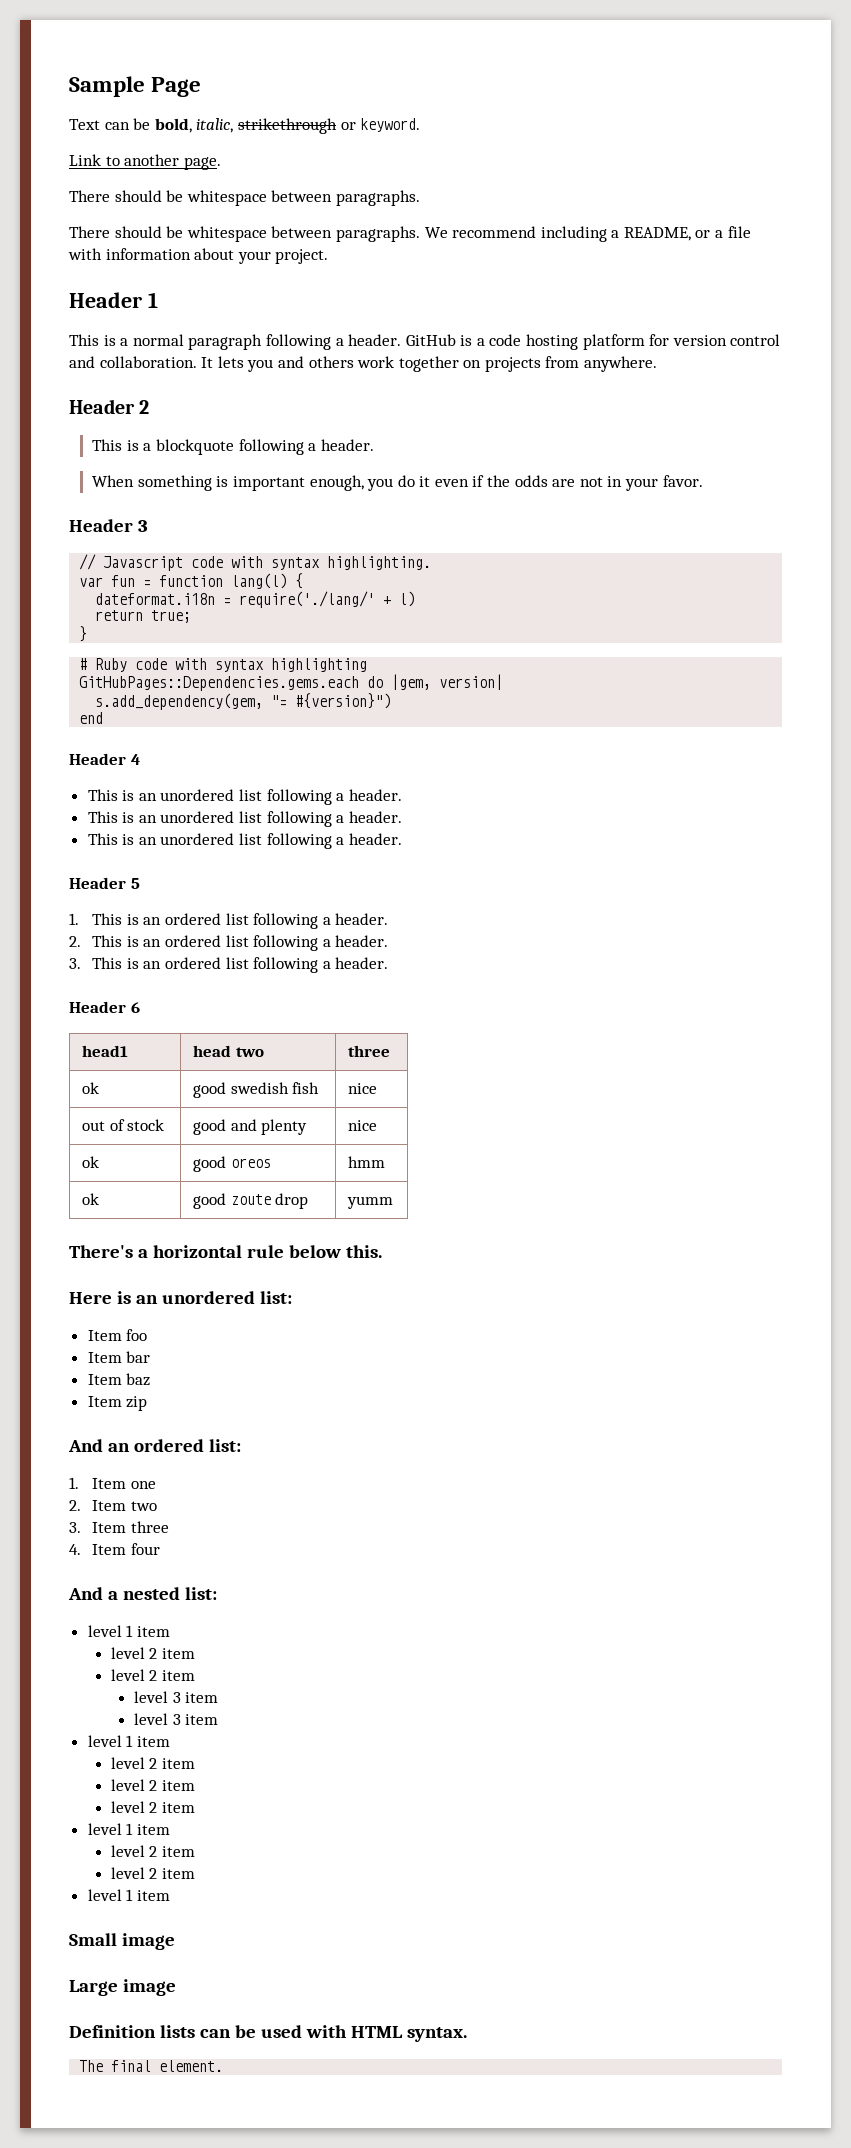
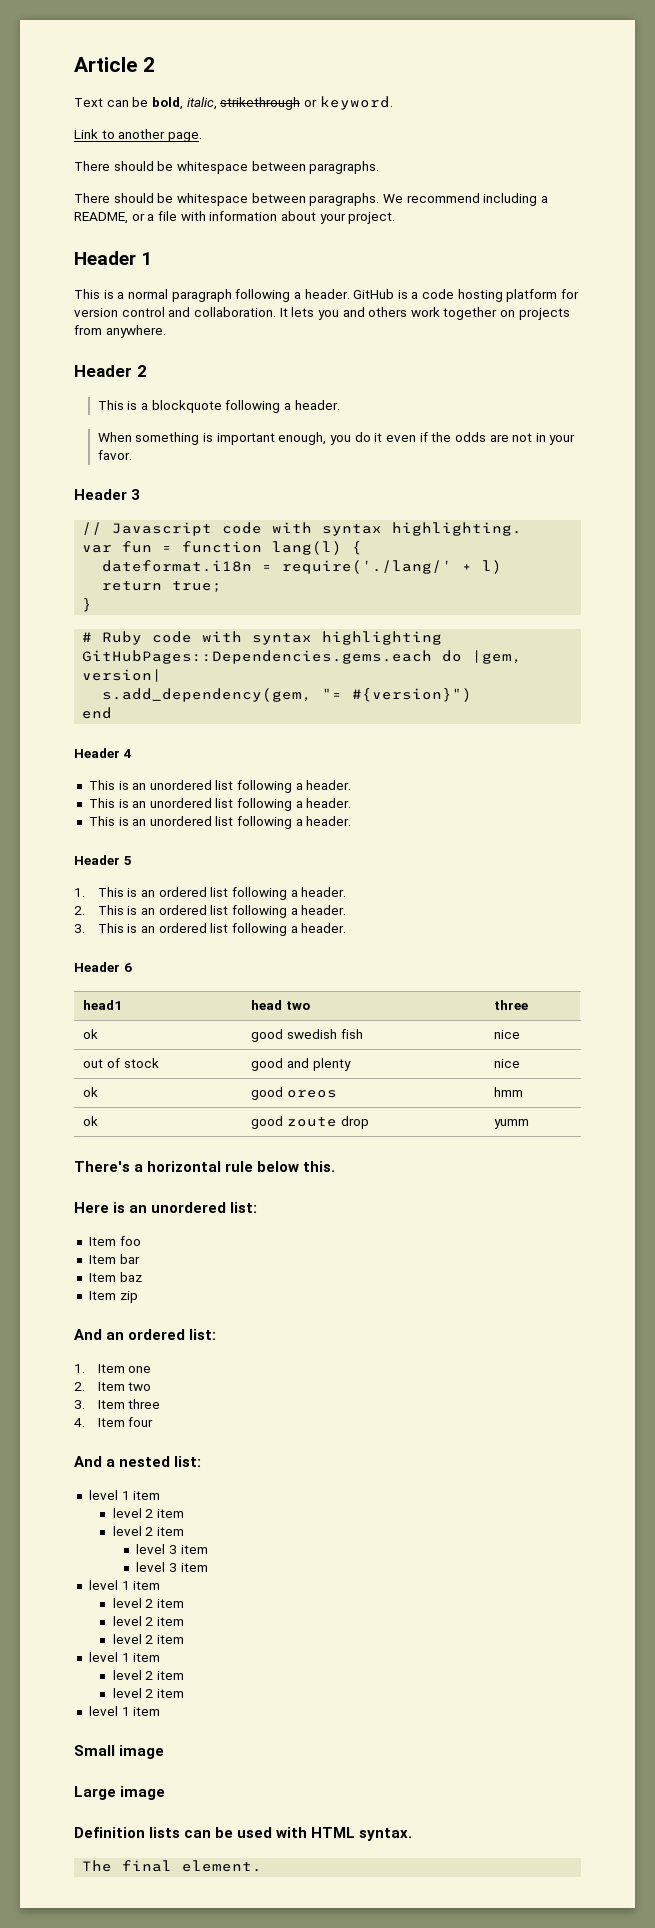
- Sample Page
+ Article 2

